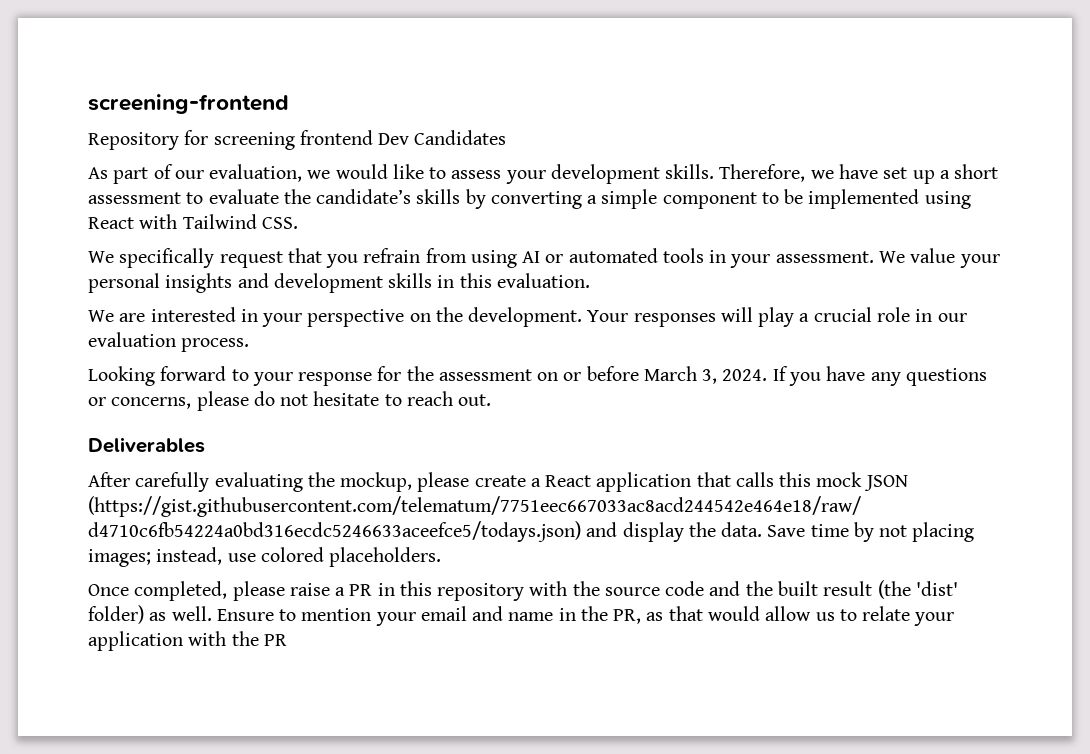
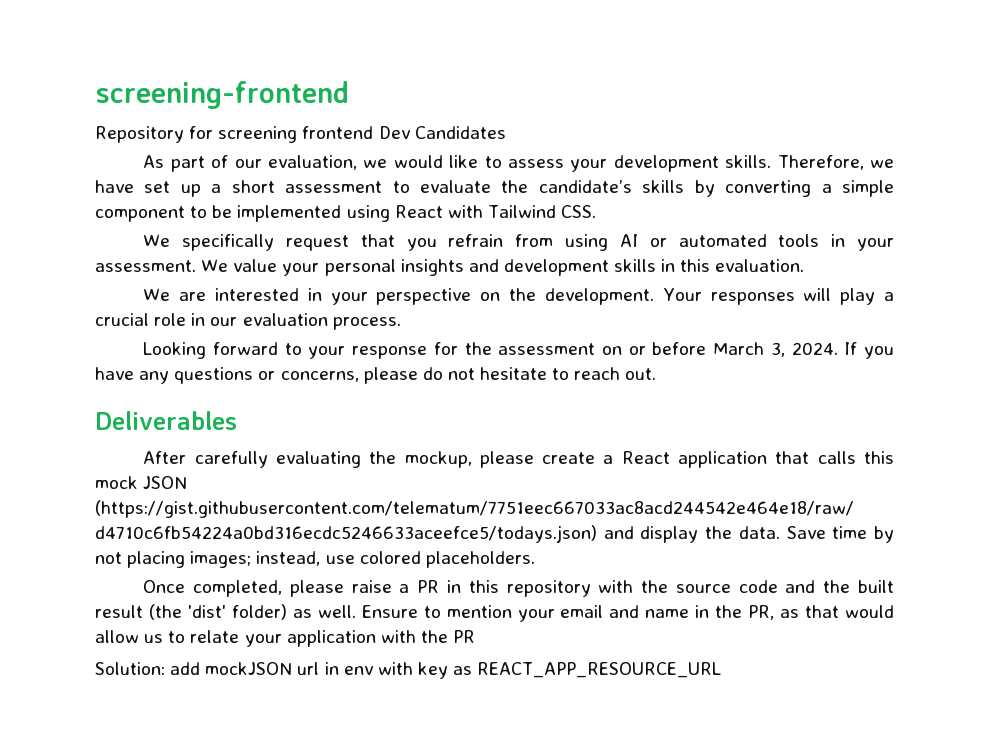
+ Solution: add mockJSON url in env with key as REACT_APP_RESOURCE_URL

